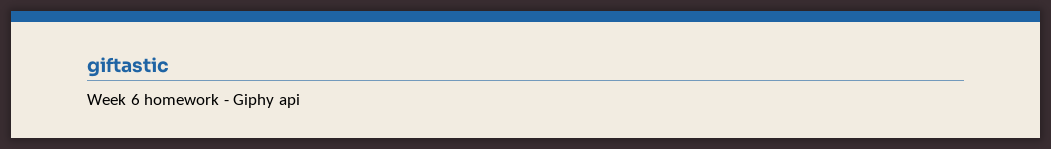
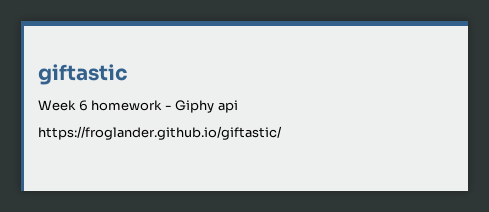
+ https://froglander.github.io/giftastic/

